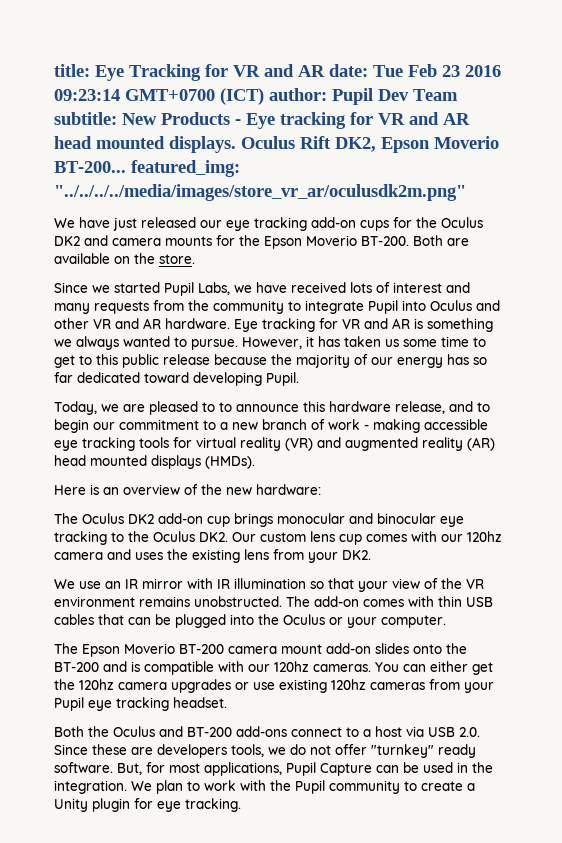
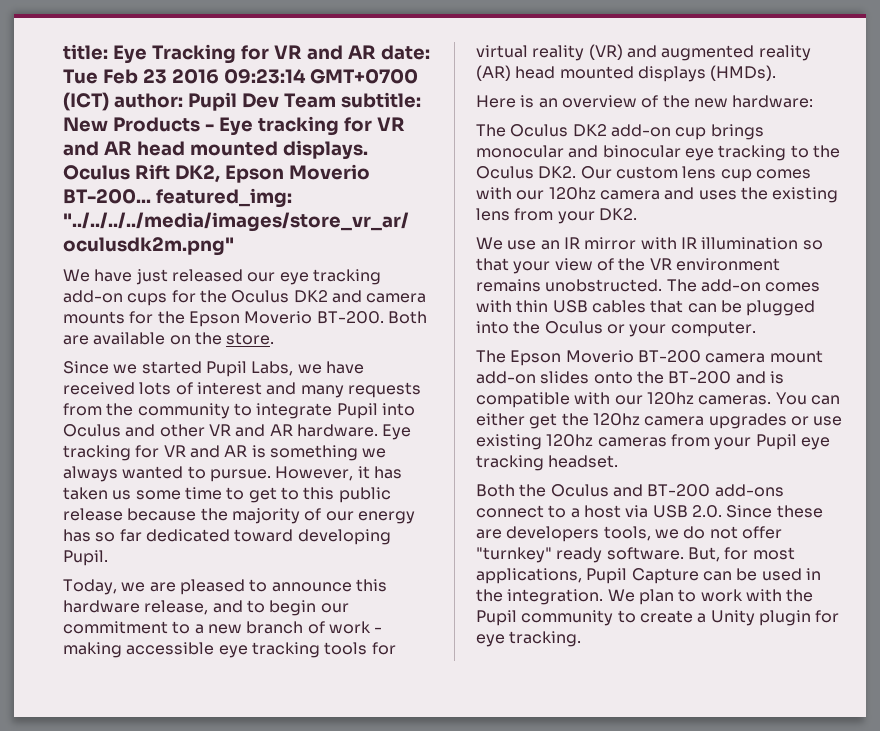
- Today, we are pleased to to announce this hardware release, and to begin our commitment to a new branch of work - making accessible eye tracking tools for virtual reality (VR) and augmented reality (AR) head mounted displays (HMDs).
+ Today, we are pleased to announce this hardware release, and to begin our commitment to a new branch of work - making accessible eye tracking tools for virtual reality (VR) and augmented reality (AR) head mounted displays (HMDs).

